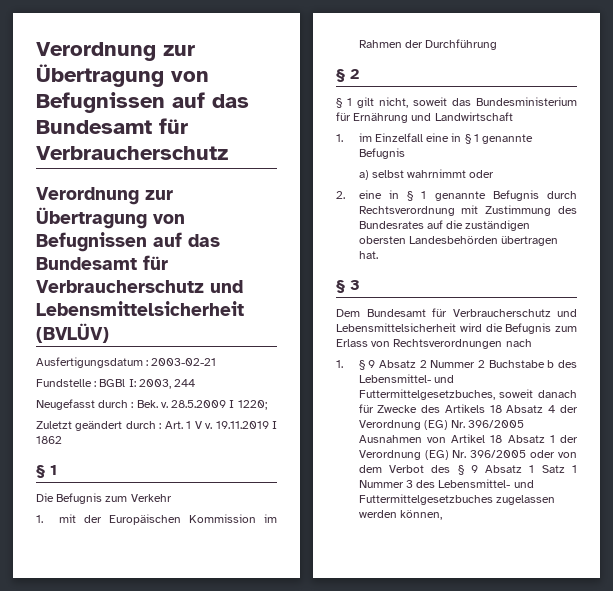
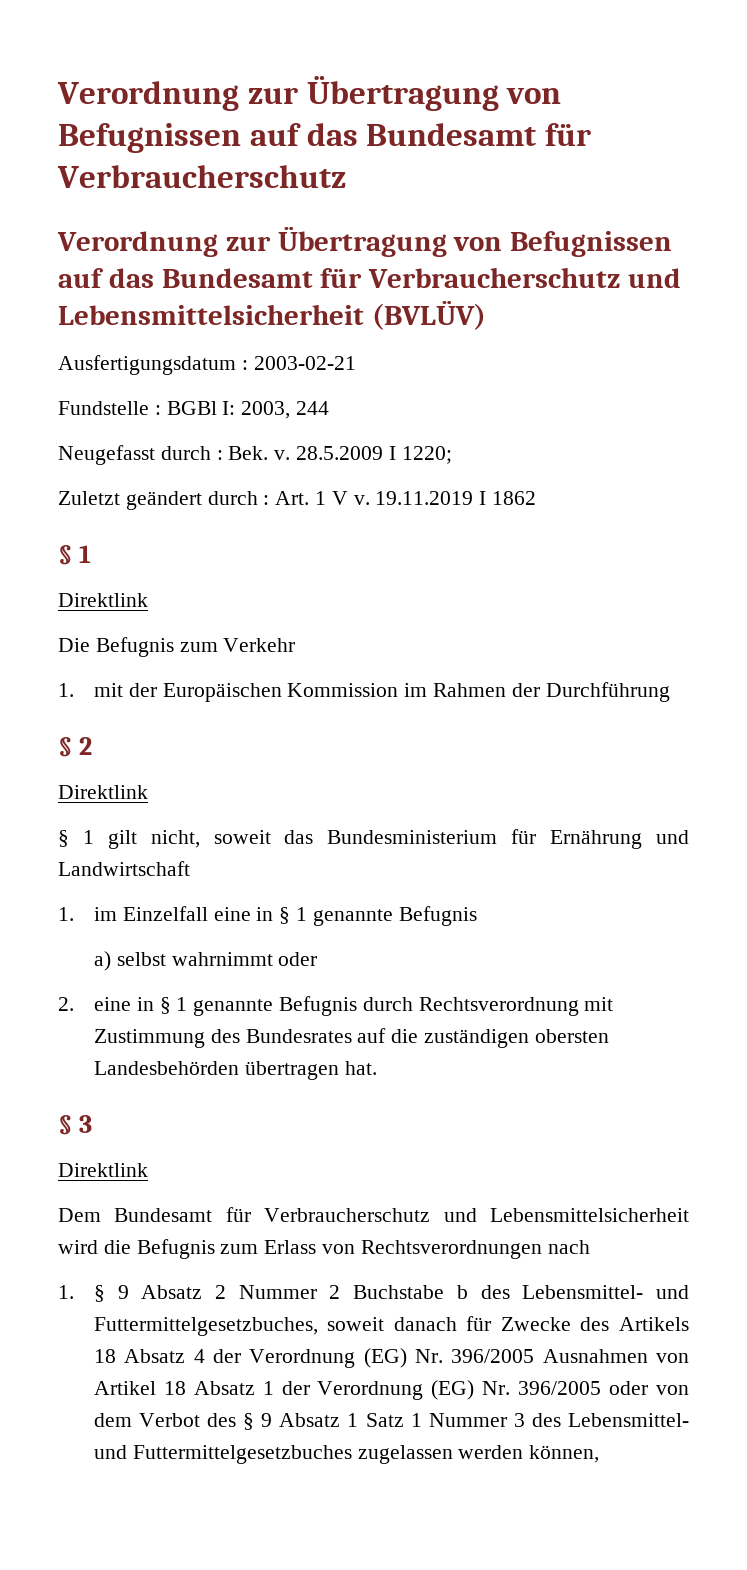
  19.11.2019 I 1862
  § 1
+ Direktlink
  § 2
+ Direktlink
  § 3
+ Direktlink

